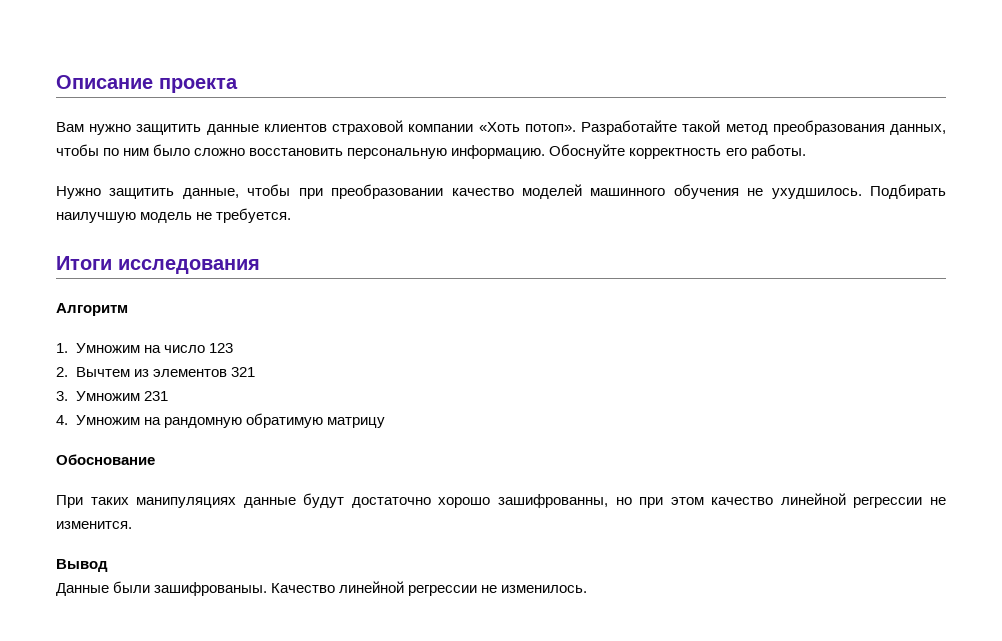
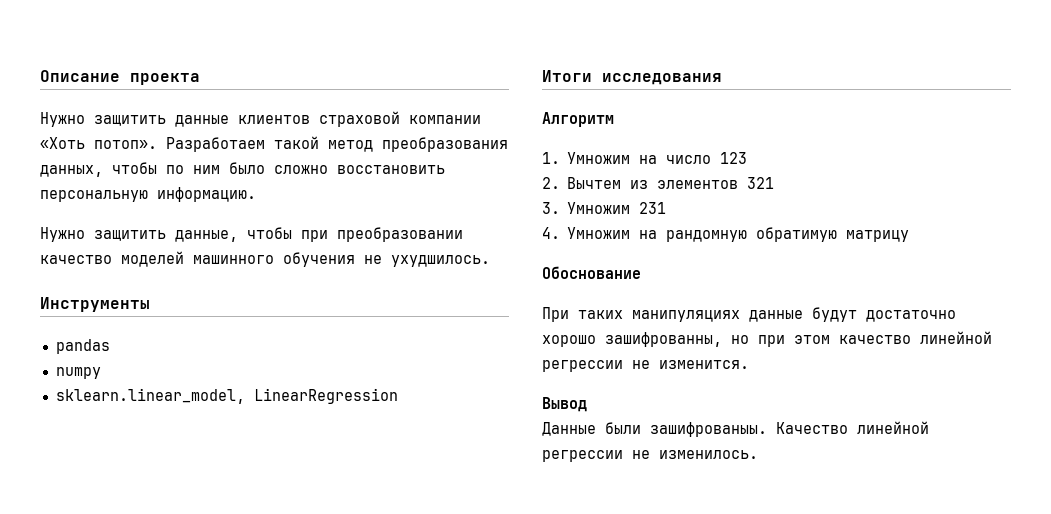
- Вам нужно защитить данные клиентов страховой компании «Хоть потоп».
+ Нужно защитить данные клиентов страховой компании «Хоть потоп».
- Разработайте такой метод преобразования данных, чтобы по ним было сложно восстановить персональную информацию. Обоснуйте корректность его работы.
+ Разработаем такой метод преобразования данных, чтобы по ним было сложно восстановить персональную информацию.
- Нужно защитить данные, чтобы при преобразовании качество моделей машинного обучения не ухудшилось. Подбирать наилучшую модель не требуется.
+ Нужно защитить данные, чтобы при преобразовании качество моделей машинного обучения не ухудшилось.
+ Инструменты
+ pandas
+ numpy
+ sklearn.linear_model, LinearRegression

